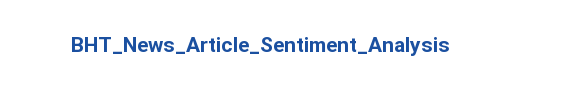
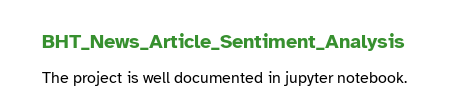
+ The project is well documented in jupyter notebook.

